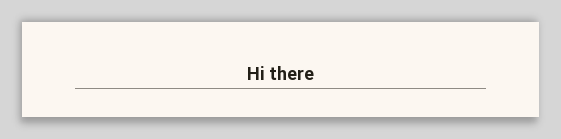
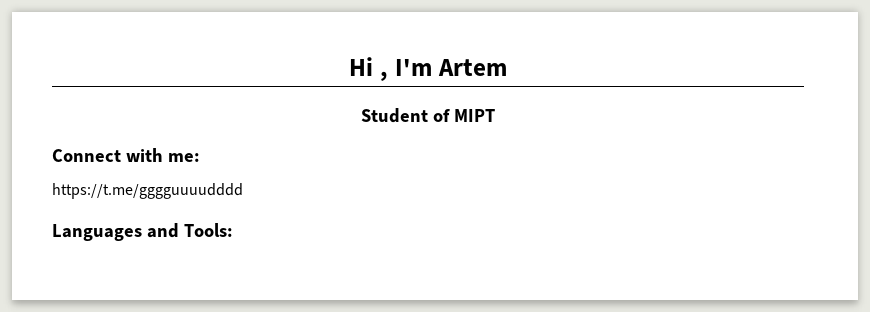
- Hi there
+ Hi , I'm Artem
+ Student of MIPT
+ Connect with me:
+ https://t.me/gggguuuudddd
+ Languages and Tools:

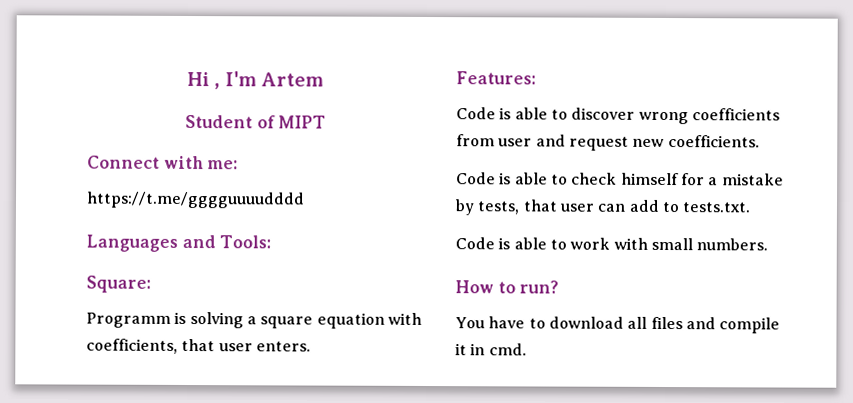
+ Square:
+ Programm is solving a square equation with coefficients, that user enters.
+ Features:
+ Code is able to discover wrong coefficients from user and request new coefficients.
+ Code is able to check himself for a mistake by tests, that user can add to tests.txt.
+ Code is able to work with small numbers.
+ How to run?
+ You have to download all files and compile it in cmd.

